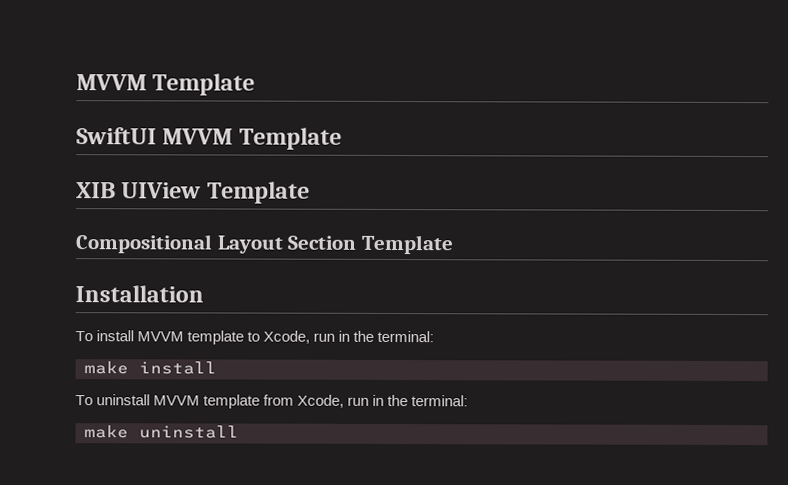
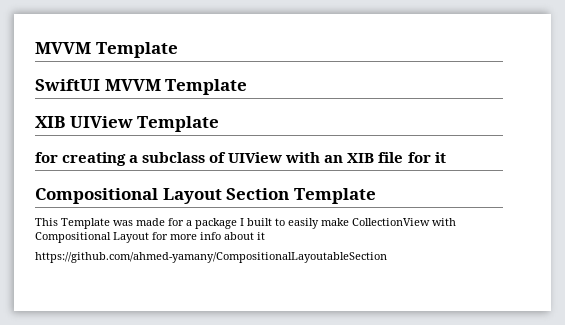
+ for creating a subclass of UIView with an XIB file for it
  Compositional Layout Section Template
- Installation
- To install MVVM template to Xcode, run in the terminal:
- make install
- To uninstall MVVM template from Xcode, run in the terminal:
- make uninstall
+ This Template was made for a package I built to easily make CollectionView with Compositional Layout for more info about it
+ https://github.com/ahmed-yamany/CompositionalLayoutableSection

